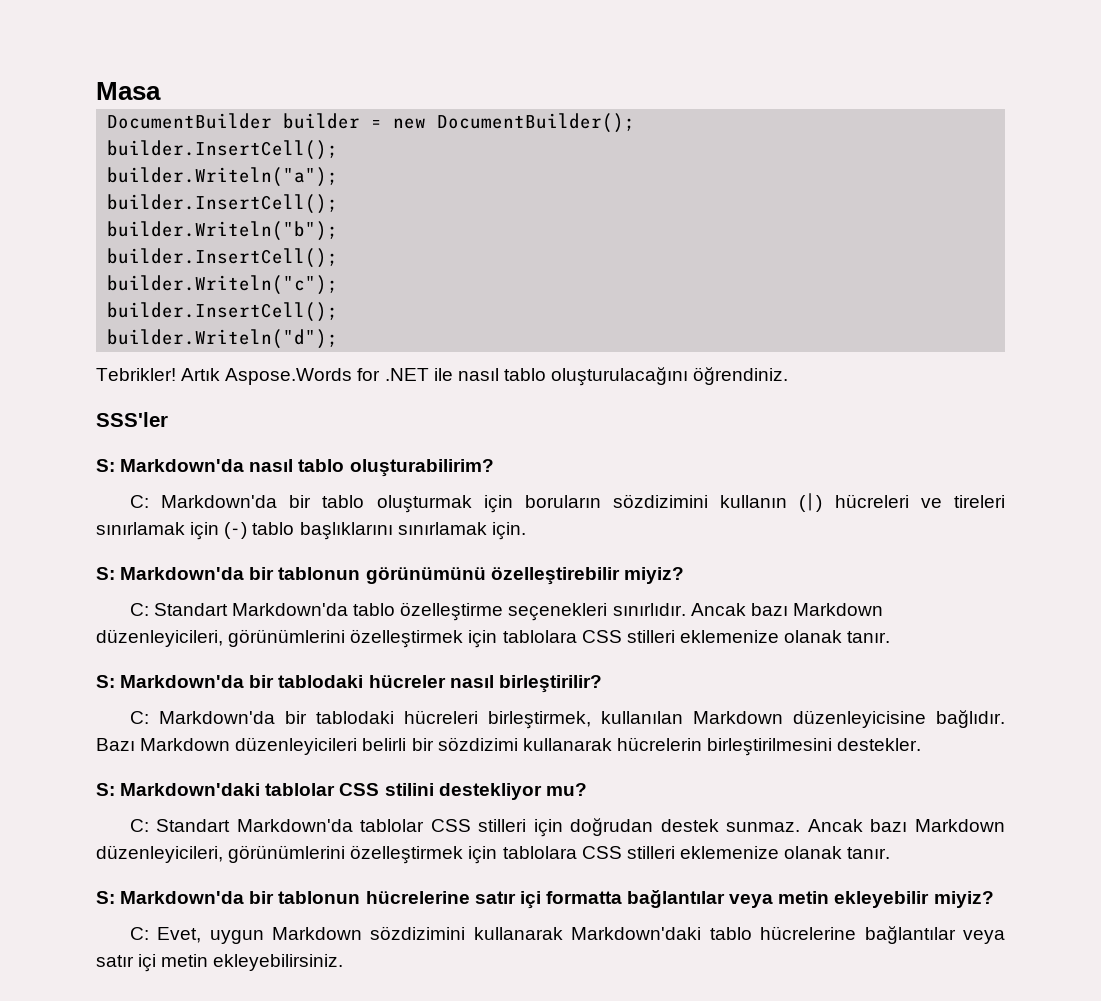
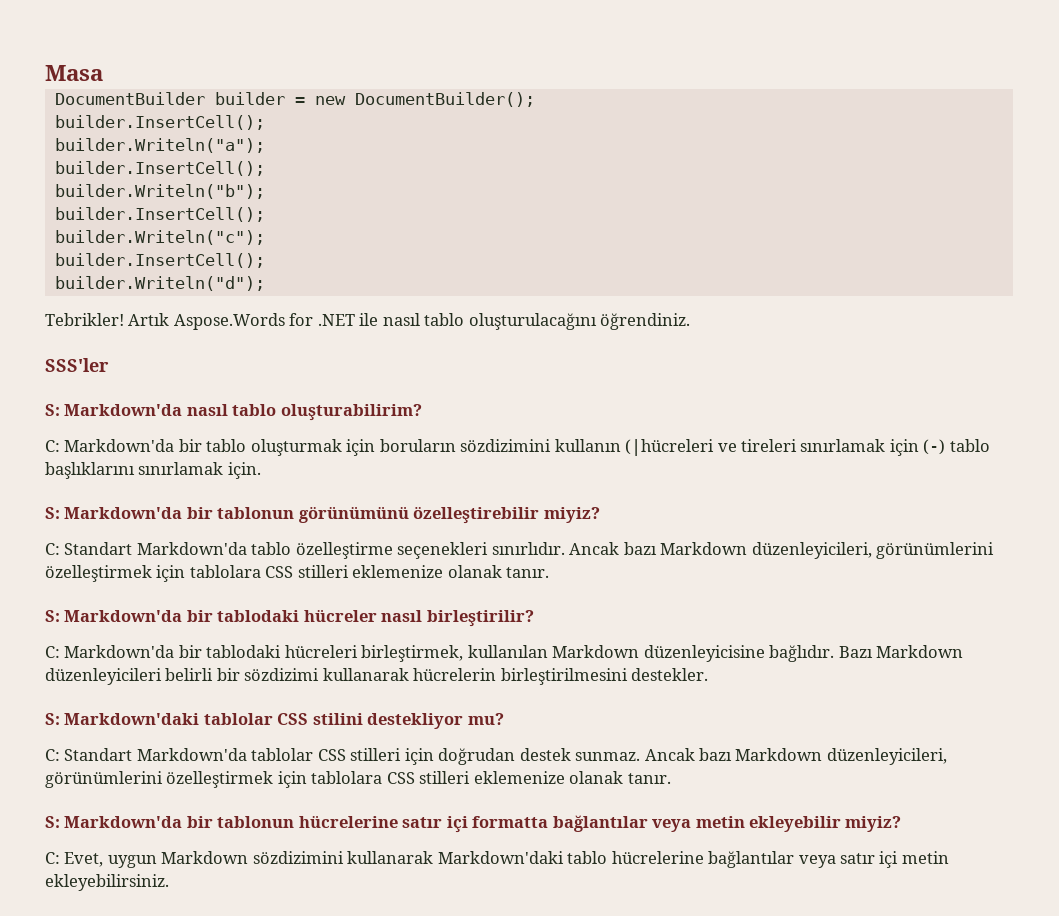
- C: Markdown'da bir tablo oluşturmak için boruların sözdizimini kullanın (|) hücreleri ve tireleri sınırlamak için (-) tablo başlıklarını sınırlamak için.
+ C: Markdown'da bir tablo oluşturmak için boruların sözdizimini kullanın (|hücreleri ve tireleri sınırlamak için (-) tablo başlıklarını sınırlamak için.

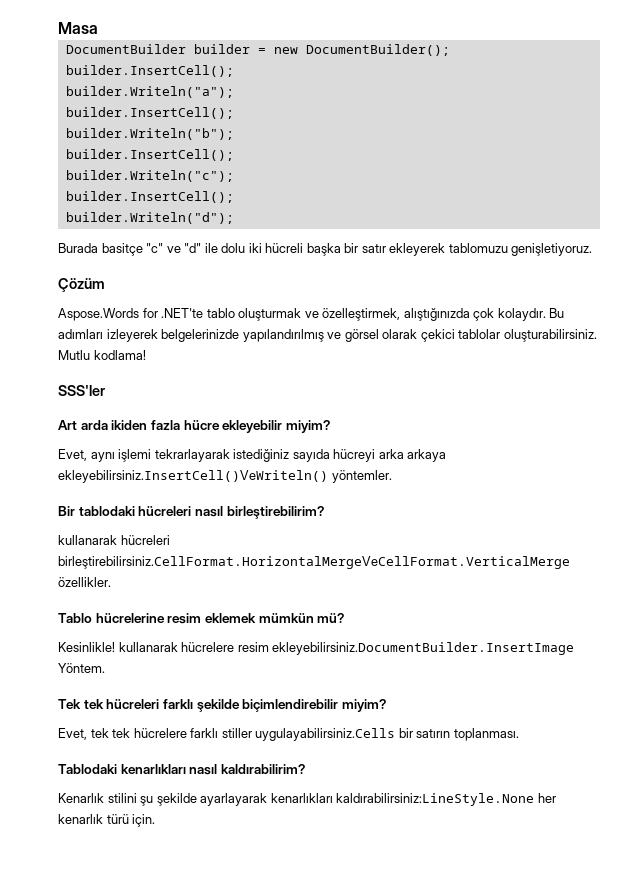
- Tebrikler! Artık Aspose.Words for .NET ile nasıl tablo oluşturulacağını öğrendiniz.
+ Burada basitçe "c" ve "d" ile dolu iki hücreli başka bir satır ekleyerek tablomuzu genişletiyoruz.
+ Çözüm
+ Aspose.Words for .NET'te tablo oluşturmak ve özelleştirmek, alıştığınızda çok kolaydır. Bu adımları izleyerek belgelerinizde yapılandırılmış ve görsel olarak çekici tablolar oluşturabilirsiniz. Mutlu kodlama!
  SSS'ler
- S: Markdown'da nasıl tablo oluşturabilirim?
- C: Markdown'da bir tablo oluşturmak için boruların sözdizimini kullanın (|hücreleri ve tireleri sınırlamak için (-) tablo başlıklarını sınırlamak için.
- S: Markdown'da bir tablonun görünümünü özelleştirebilir miyiz?
- C: Standart Markdown'da tablo özelleştirme seçenekleri sınırlıdır. Ancak bazı Markdown düzenleyicileri, görünümlerini özelleştirmek için tablolara CSS stilleri eklemenize olanak tanır.
- S: Markdown'da bir tablodaki hücreler nasıl birleştirilir?
- C: Markdown'da bir tablodaki hücreleri birleştirmek, kullanılan Markdown düzenleyicisine bağlıdır. Bazı Markdown düzenleyicileri belirli bir sözdizimi kullanarak hücrelerin birleştirilmesini destekler.
- S: Markdown'daki tablolar CSS stilini destekliyor mu?
- C: Standart Markdown'da tablolar CSS stilleri için doğrudan destek sunmaz. Ancak bazı Markdown düzenleyicileri, görünümlerini özelleştirmek için tablolara CSS stilleri eklemenize olanak tanır.
- S: Markdown'da bir tablonun hücrelerine satır içi formatta bağlantılar veya metin ekleyebilir miyiz?
- C: Evet, uygun Markdown sözdizimini kullanarak Markdown'daki tablo hücrelerine bağlantılar veya satır içi metin ekleyebilirsiniz.
+ Art arda ikiden fazla hücre ekleyebilir miyim?
+ Evet, aynı işlemi tekrarlayarak istediğiniz sayıda hücreyi arka arkaya ekleyebilirsiniz.InsertCell()VeWriteln() yöntemler.
+ Bir tablodaki hücreleri nasıl birleştirebilirim?
+ kullanarak hücreleri birleştirebilirsiniz.CellFormat.HorizontalMergeVeCellFormat.VerticalMerge özellikler.
+ Tablo hücrelerine resim eklemek mümkün mü?
+ Kesinlikle! kullanarak hücrelere resim ekleyebilirsiniz.DocumentBuilder.InsertImage Yöntem.
+ Tek tek hücreleri farklı şekilde biçimlendirebilir miyim?
+ Evet, tek tek hücrelere farklı stiller uygulayabilirsiniz.Cells bir satırın toplanması.
+ Tablodaki kenarlıkları nasıl kaldırabilirim?
+ Kenarlık stilini şu şekilde ayarlayarak kenarlıkları kaldırabilirsiniz:LineStyle.None her kenarlık türü için.

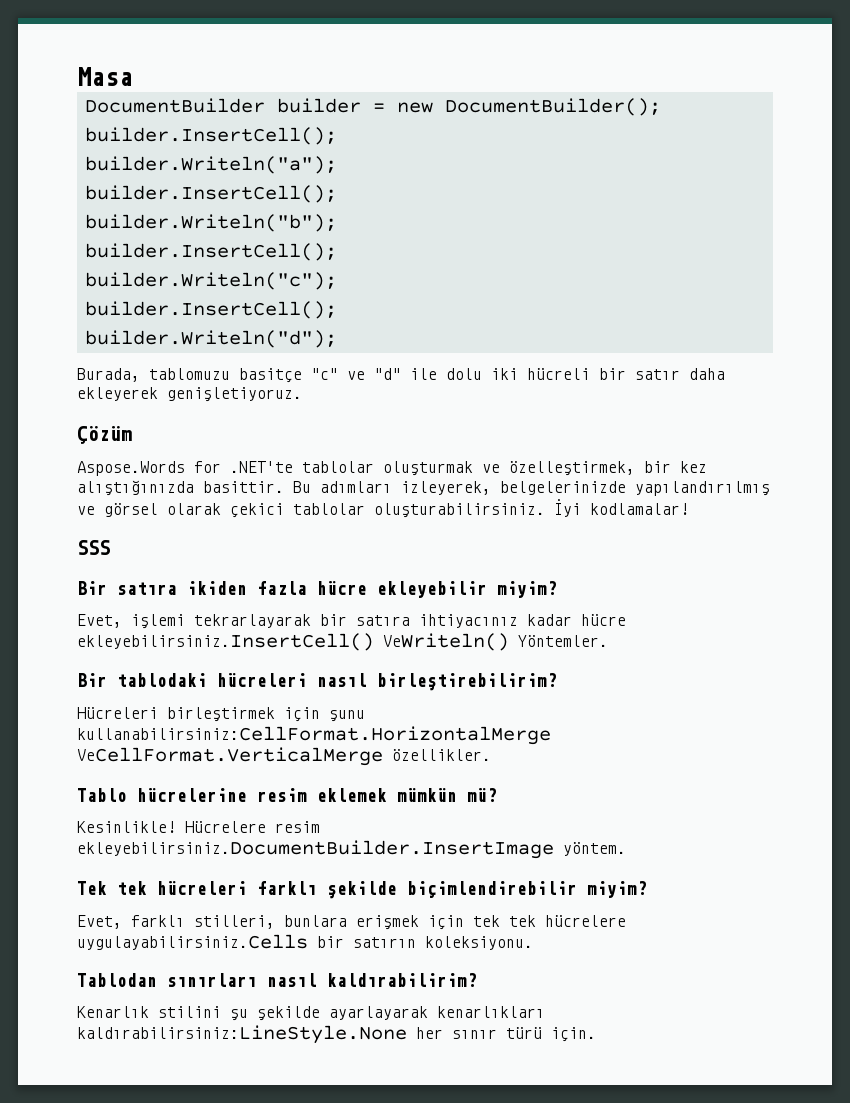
- Burada basitçe "c" ve "d" ile dolu iki hücreli başka bir satır ekleyerek tablomuzu genişletiyoruz.
+ Burada, tablomuzu basitçe "c" ve "d" ile dolu iki hücreli bir satır daha ekleyerek genişletiyoruz.
- Aspose.Words for .NET'te tablo oluşturmak ve özelleştirmek, alıştığınızda çok kolaydır.
+ Aspose.Words for .NET'te tablolar oluşturmak ve özelleştirmek, bir kez alıştığınızda basittir.
- Bu adımları izleyerek belgelerinizde yapılandırılmış ve görsel olarak çekici tablolar oluşturabilirsiniz.
+ Bu adımları izleyerek, belgelerinizde yapılandırılmış ve görsel olarak çekici tablolar oluşturabilirsiniz.
- Mutlu kodlama!
- SSS'ler
- Art arda ikiden fazla hücre ekleyebilir miyim?
+ İyi kodlamalar!
+ SSS
+ Bir satıra ikiden fazla hücre ekleyebilir miyim?
- Evet, aynı işlemi tekrarlayarak istediğiniz sayıda hücreyi arka arkaya ekleyebilirsiniz.InsertCell()VeWriteln() yöntemler.
+ Evet, işlemi tekrarlayarak bir satıra ihtiyacınız kadar hücre ekleyebilirsiniz.InsertCell() VeWriteln() Yöntemler.
- kullanarak hücreleri birleştirebilirsiniz.CellFormat.HorizontalMergeVeCellFormat.VerticalMerge özellikler.
+ Hücreleri birleştirmek için şunu kullanabilirsiniz:CellFormat.HorizontalMerge VeCellFormat.VerticalMerge özellikler.
- Kesinlikle! kullanarak hücrelere resim ekleyebilirsiniz.DocumentBuilder.InsertImage Yöntem.
+ Kesinlikle! Hücrelere resim ekleyebilirsiniz.DocumentBuilder.InsertImage yöntem.
- Evet, tek tek hücrelere farklı stiller uygulayabilirsiniz.Cells bir satırın toplanması.
- Tablodaki kenarlıkları nasıl kaldırabilirim?
+ Evet, farklı stilleri, bunlara erişmek için tek tek hücrelere uygulayabilirsiniz.Cells bir satırın koleksiyonu.
+ Tablodan sınırları nasıl kaldırabilirim?
- Kenarlık stilini şu şekilde ayarlayarak kenarlıkları kaldırabilirsiniz:LineStyle.None her kenarlık türü için.
+ Kenarlık stilini şu şekilde ayarlayarak kenarlıkları kaldırabilirsiniz:LineStyle.None her sınır türü için.

